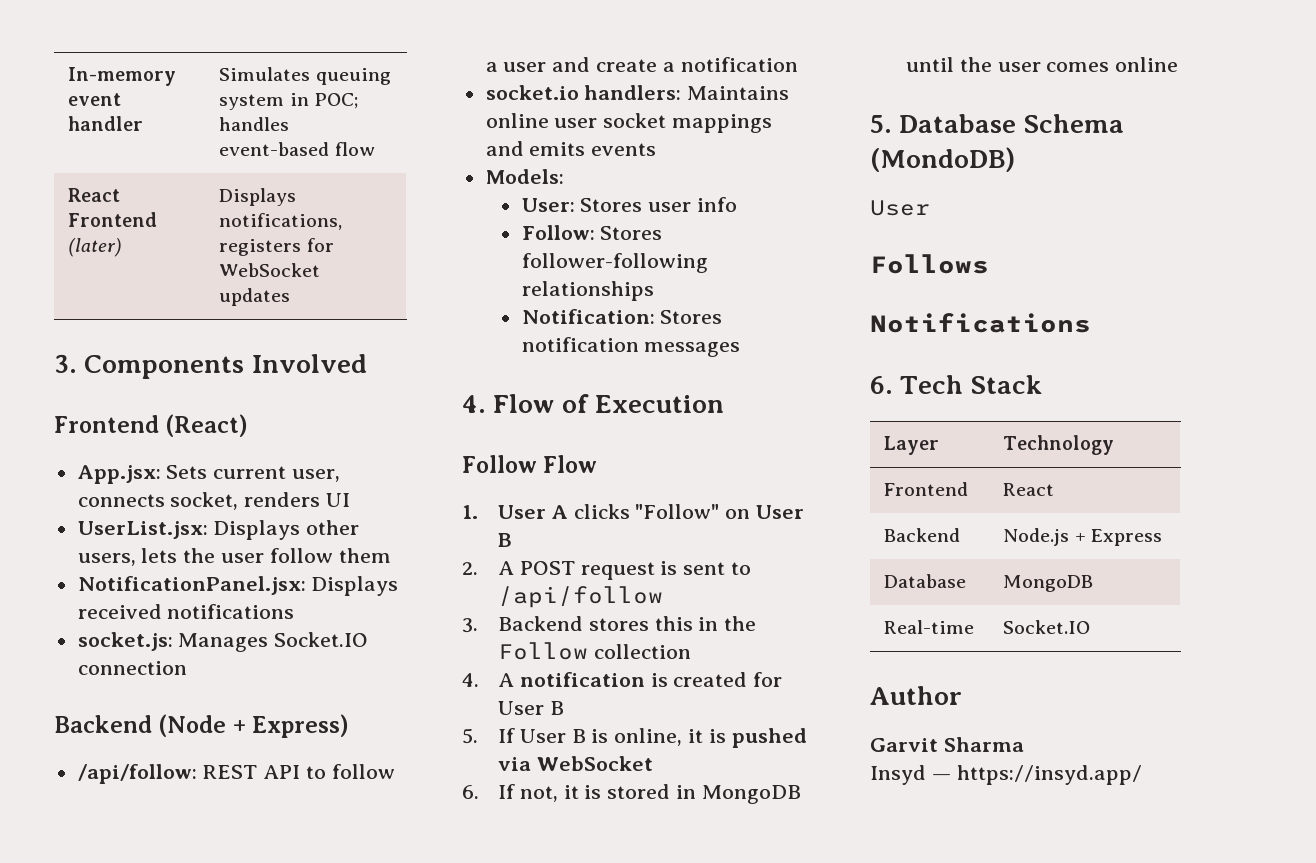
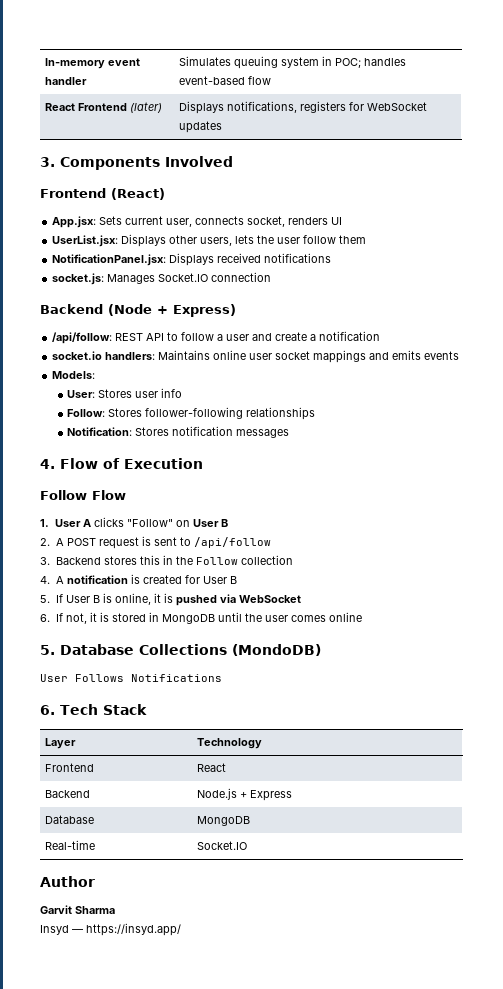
- 5. Database Schema (MondoDB)
- User
- Follows
- Notifications
+ 5. Database Collections (MondoDB)
+ User Follows Notifications

